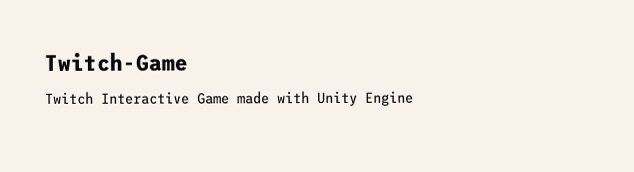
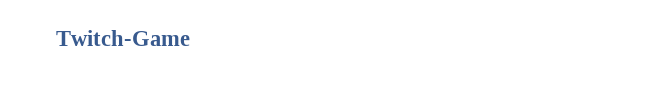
- Twitch Interactive Game made with Unity Engine

